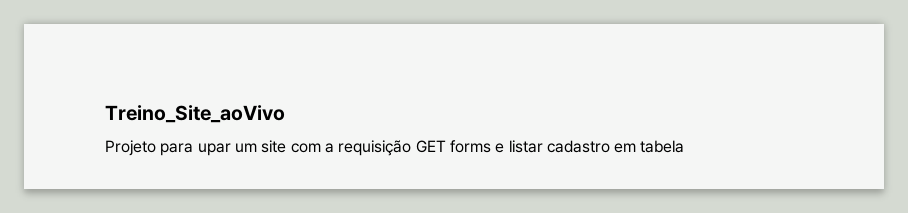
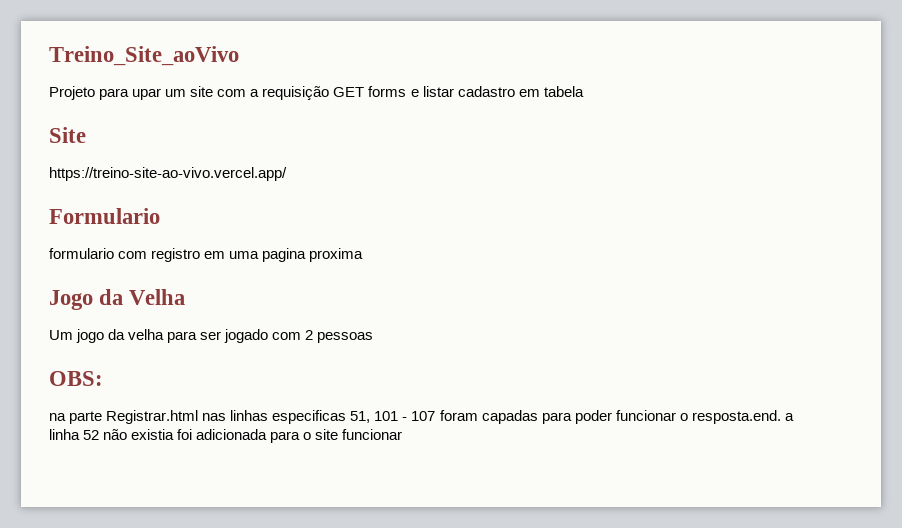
+ Site
+ https://treino-site-ao-vivo.vercel.app/
+ Formulario
+ formulario com registro em uma pagina proxima
+ Jogo da Velha
+ Um jogo da velha para ser jogado com 2 pessoas
+ OBS:
+ na parte Registrar.html nas linhas especificas 51, 101 - 107 foram capadas para poder funcionar o resposta.end. a linha 52 não existia foi adicionada para o site funcionar

